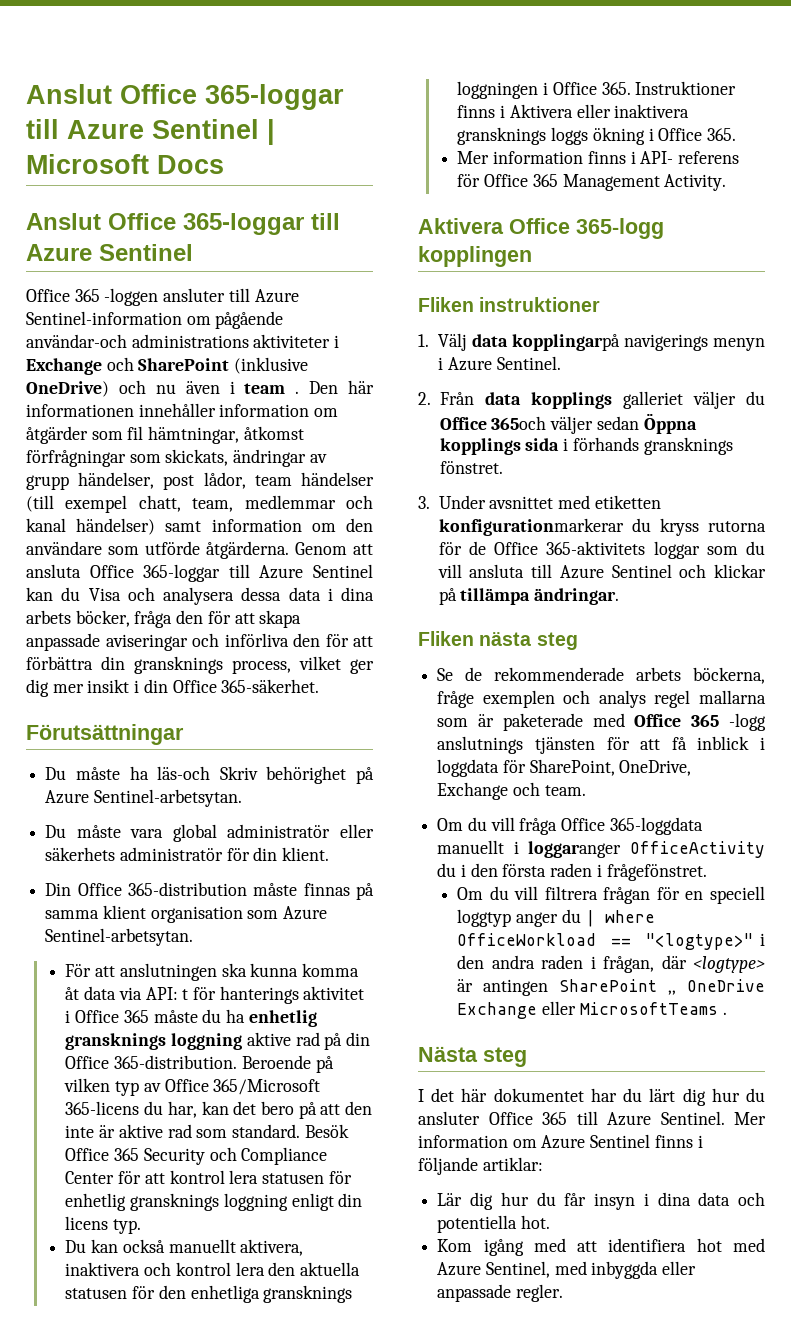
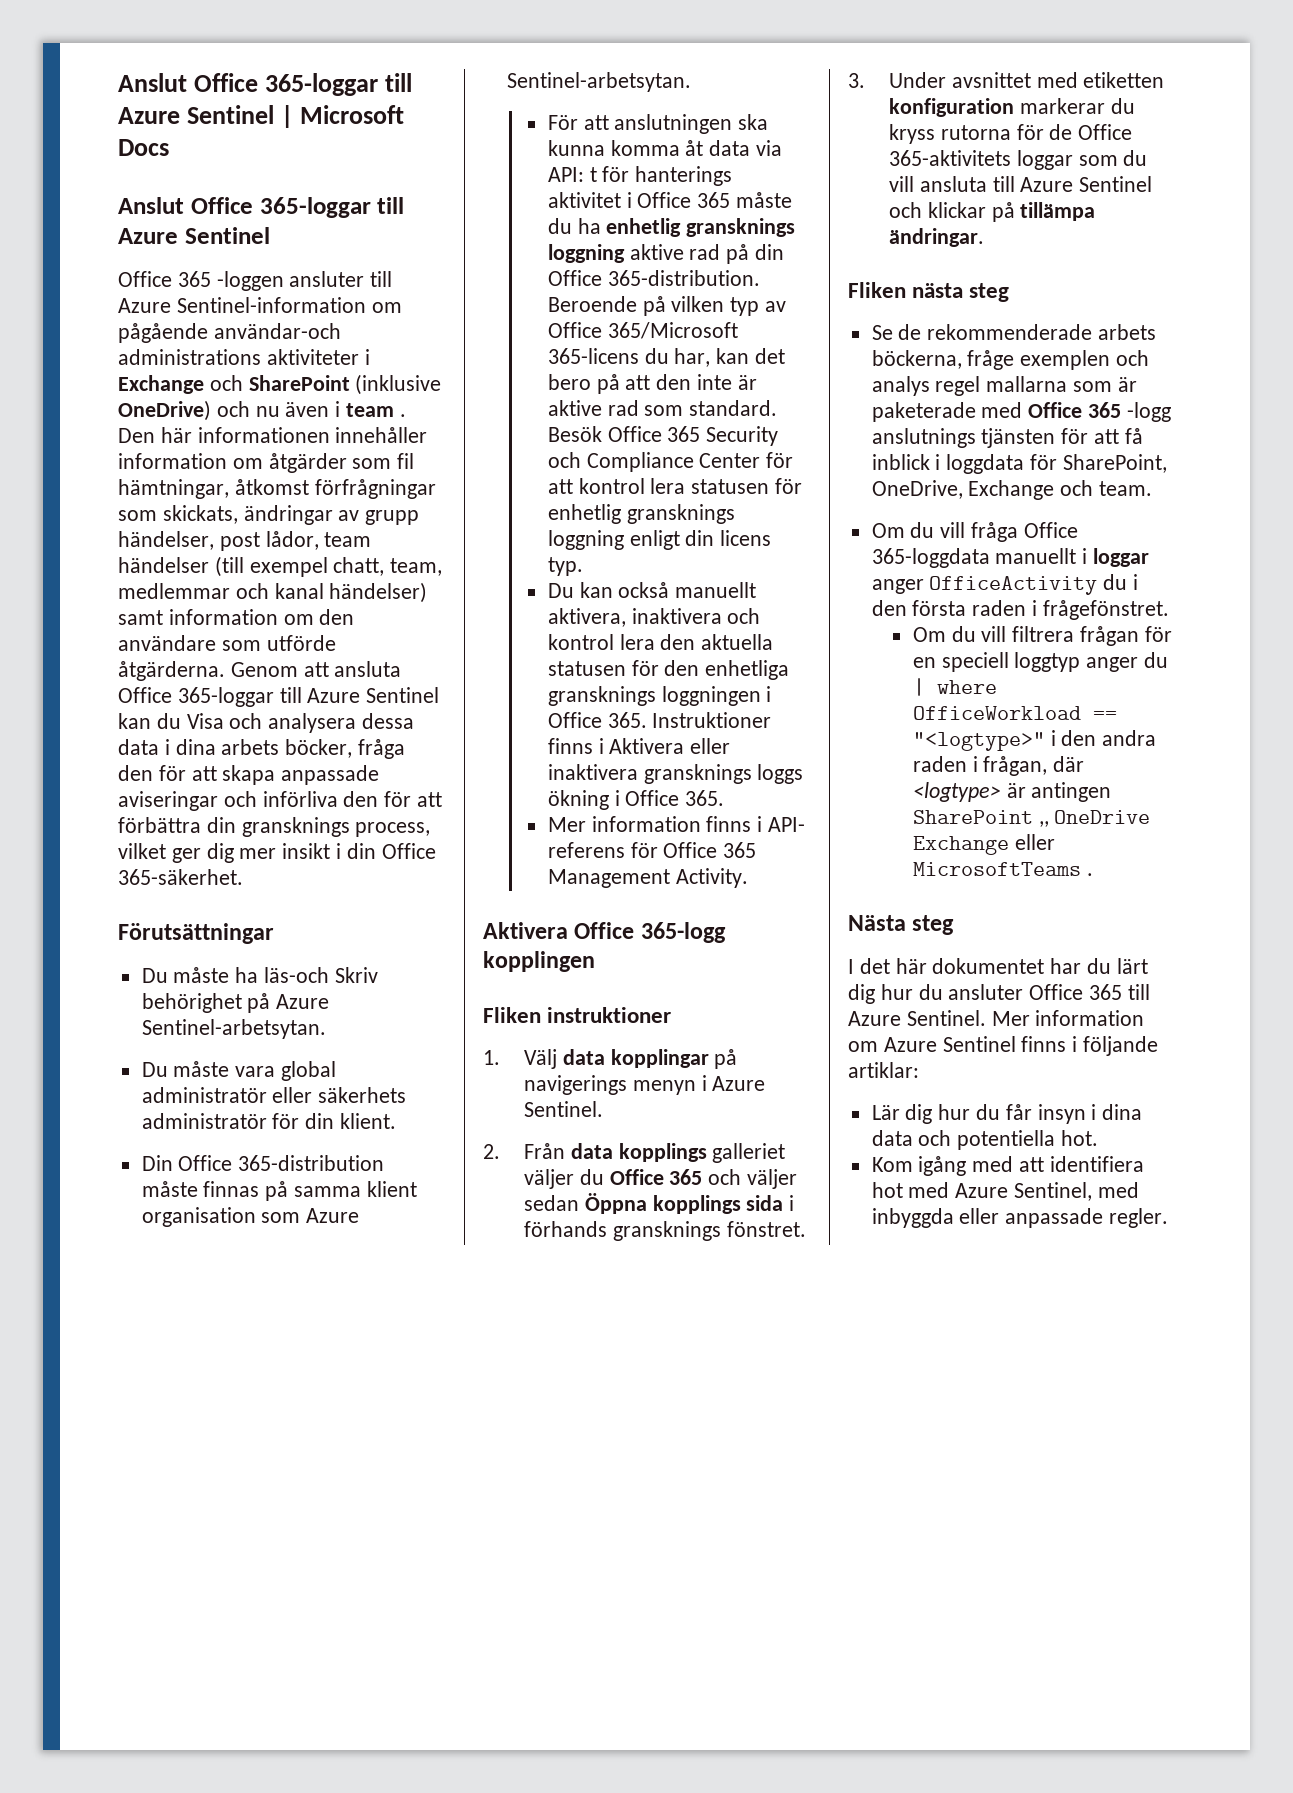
- 1. Välj data kopplingarpå navigerings menyn i Azure Sentinel.
+ 1. Välj data kopplingar på navigerings menyn i Azure Sentinel.
- 2. Från data kopplings galleriet väljer du Office 365och väljer sedan Öppna kopplings sida i förhands gransknings fönstret.
+ 2. Från data kopplings galleriet väljer du Office 365 och väljer sedan Öppna kopplings sida i förhands gransknings fönstret.
- 3. Under avsnittet med etiketten konfigurationmarkerar du kryss rutorna för de Office 365-aktivitets loggar som du vill ansluta till Azure Sentinel och klickar på tillämpa ändringar.
+ 3. Under avsnittet med etiketten konfiguration markerar du kryss rutorna för de Office 365-aktivitets loggar som du vill ansluta till Azure Sentinel och klickar på tillämpa ändringar.
- Om du vill fråga Office 365-loggdata manuellt i loggaranger OfficeActivity du i den första raden i frågefönstret.
+ Om du vill fråga Office 365-loggdata manuellt i loggar anger OfficeActivity du i den första raden i frågefönstret.

